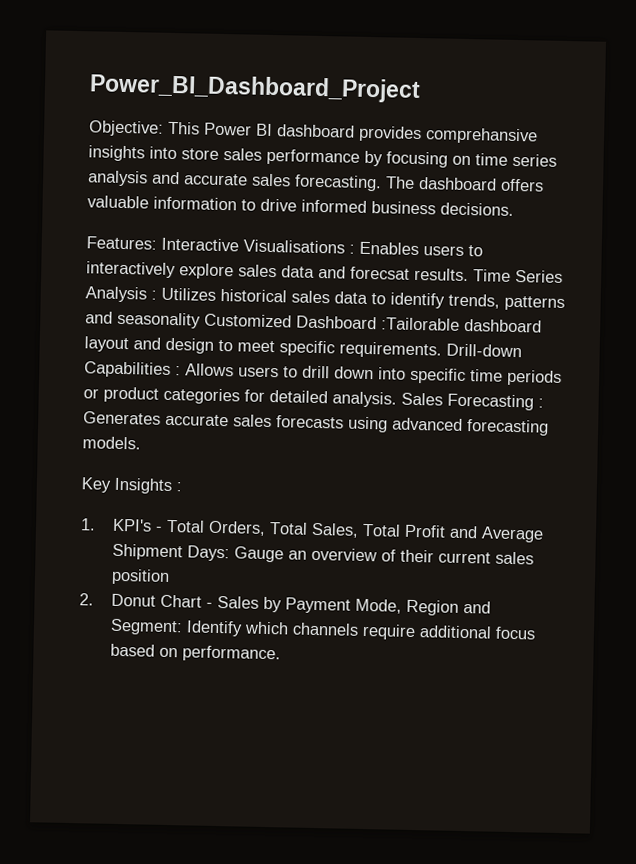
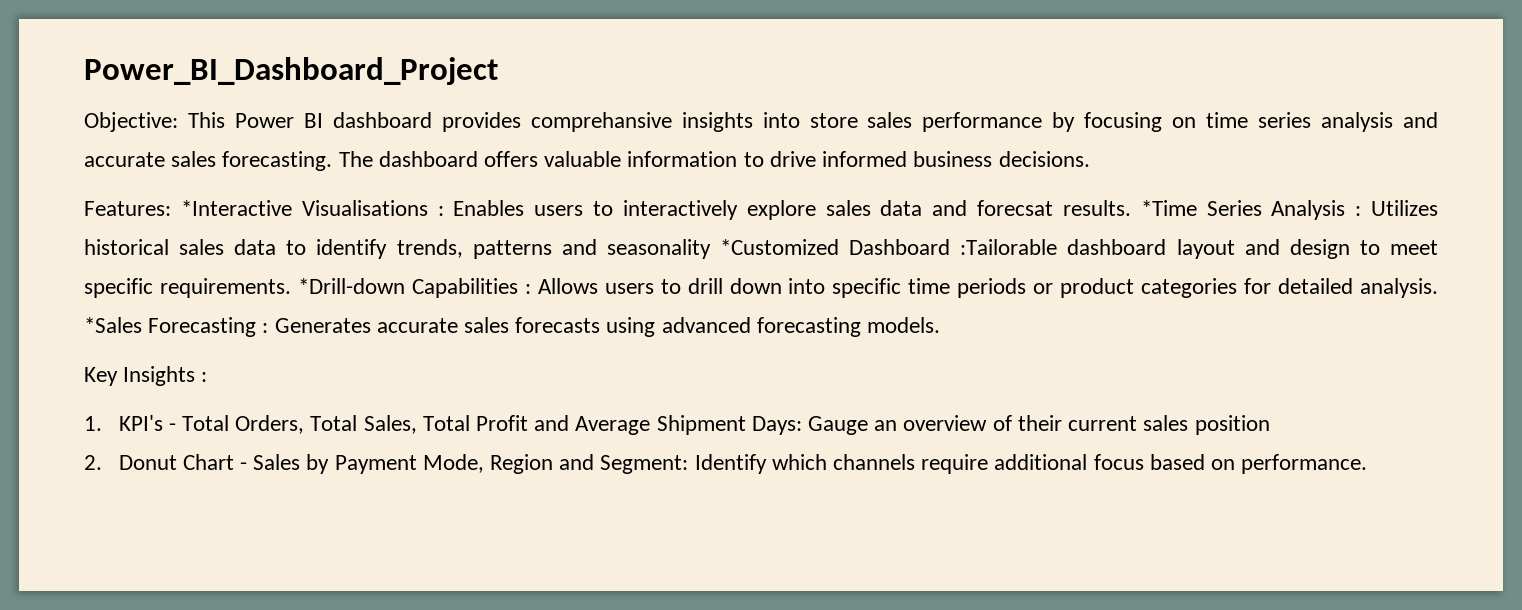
- Features: Interactive Visualisations : Enables users to interactively explore sales data and forecsat results.
+ Features: *Interactive Visualisations : Enables users to interactively explore sales data and forecsat results.
- Time Series Analysis : Utilizes historical sales data to identify trends, patterns and seasonality Customized Dashboard :Tailorable dashboard layout and design to meet specific requirements.
+ *Time Series Analysis : Utilizes historical sales data to identify trends, patterns and seasonality *Customized Dashboard :Tailorable dashboard layout and design to meet specific requirements.
- Drill-down Capabilities : Allows users to drill down into specific time periods or product categories for detailed analysis.
+ *Drill-down Capabilities : Allows users to drill down into specific time periods or product categories for detailed analysis.
- Sales Forecasting : Generates accurate sales forecasts using advanced forecasting models.
+ *Sales Forecasting : Generates accurate sales forecasts using advanced forecasting models.

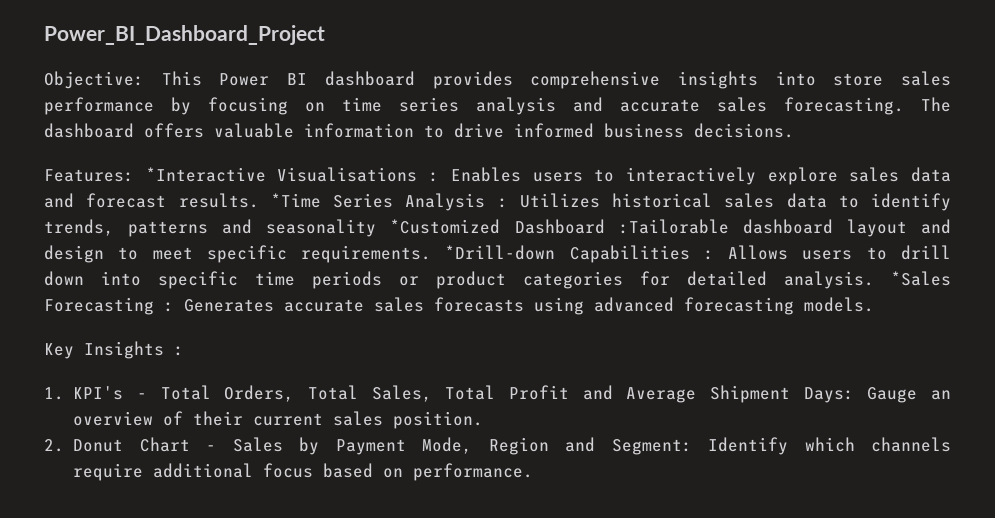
- Objective: This Power BI dashboard provides comprehansive insights into store sales performance by focusing on time series analysis and accurate sales forecasting.
+ Objective: This Power BI dashboard provides comprehensive insights into store sales performance by focusing on time series analysis and accurate sales forecasting.
- Features: *Interactive Visualisations : Enables users to interactively explore sales data and forecsat results.
+ Features: *Interactive Visualisations : Enables users to interactively explore sales data and forecast results.
- 1. KPI's - Total Orders, Total Sales, Total Profit and Average Shipment Days: Gauge an overview of their current sales position
+ 1. KPI's - Total Orders, Total Sales, Total Profit and Average Shipment Days: Gauge an overview of their current sales position.

